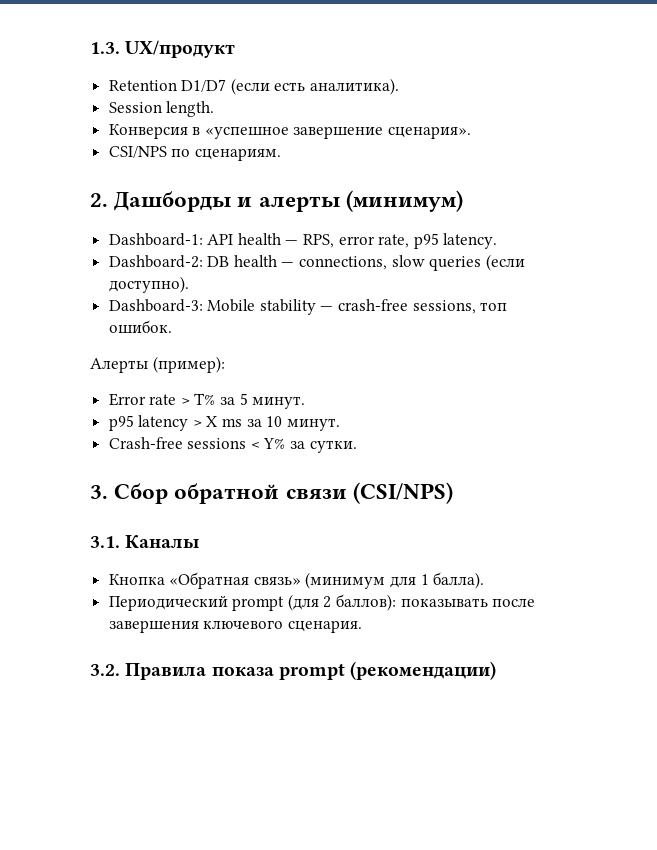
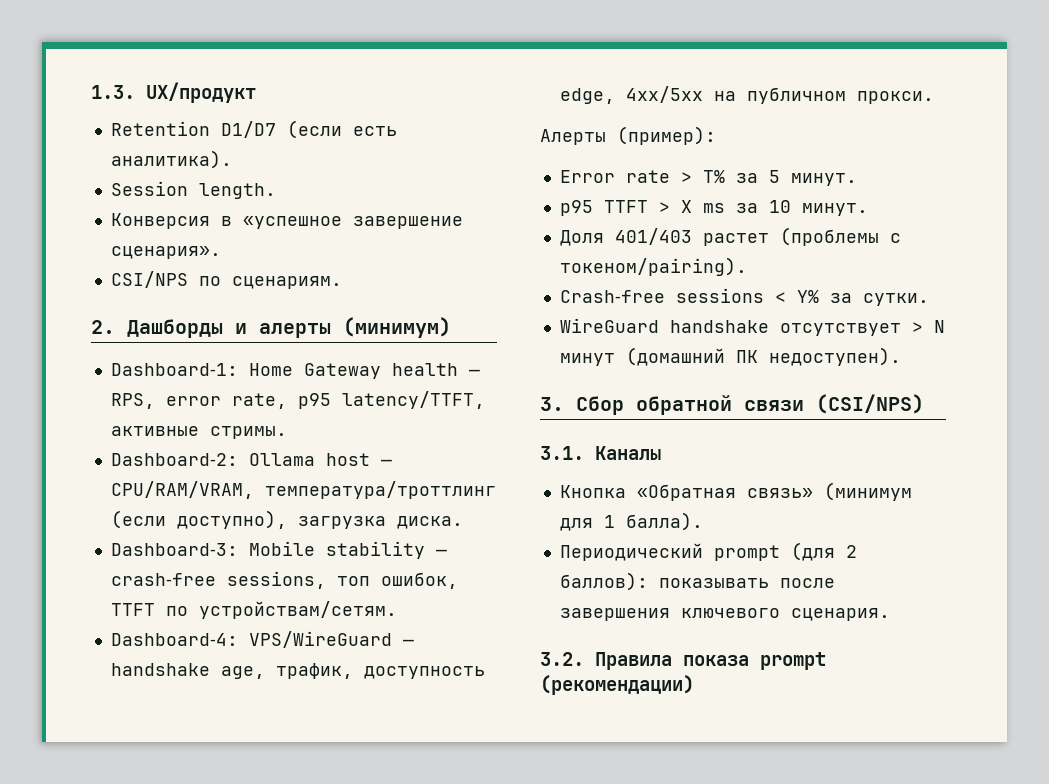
- Dashboard‑1: API health — RPS, error rate, p95 latency.
- Dashboard‑2: DB health — connections, slow queries (если доступно).
+ Dashboard‑1: Home Gateway health — RPS, error rate, p95 latency/TTFT, активные стримы.
+ Dashboard‑2: Ollama host — CPU/RAM/VRAM, температура/троттлинг (если доступно), загрузка диска.
- Dashboard‑3: Mobile stability — crash‑free sessions, топ ошибок.
+ Dashboard‑3: Mobile stability — crash‑free sessions, топ ошибок, TTFT по устройствам/сетям.
+ Dashboard‑4: VPS/WireGuard — handshake age, трафик, доступность edge, 4xx/5xx на публичном прокси.
- p95 latency > X ms за 10 минут.
+ p95 TTFT > X ms за 10 минут.
+ Доля 401/403 растет (проблемы с токеном/pairing).
+ WireGuard handshake отсутствует > N минут (домашний ПК недоступен).

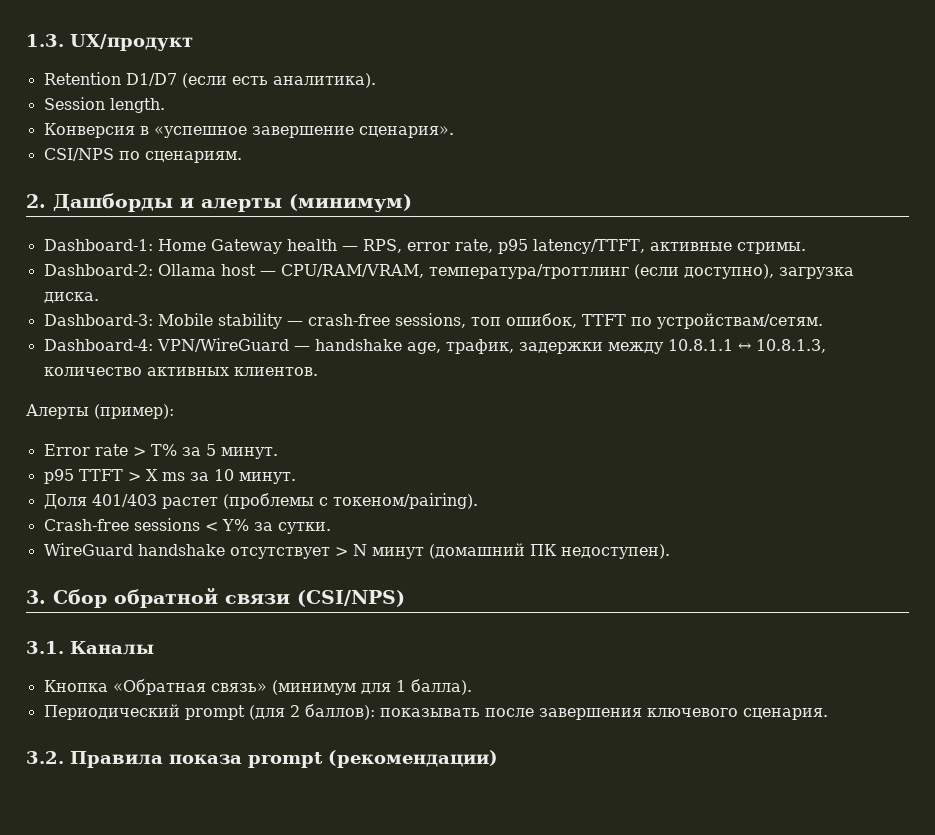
- Dashboard‑4: VPS/WireGuard — handshake age, трафик, доступность edge, 4xx/5xx на публичном прокси.
+ Dashboard‑4: VPN/WireGuard — handshake age, трафик, задержки между 10.8.1.1 ↔ 10.8.1.3, количество активных клиентов.

